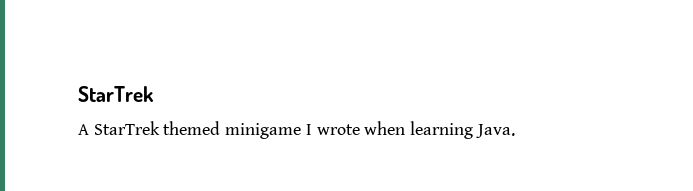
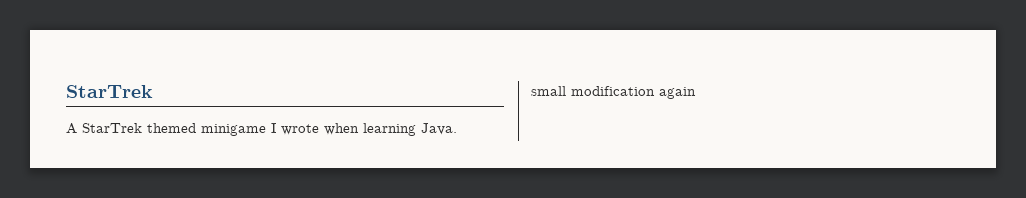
+ small modification again

